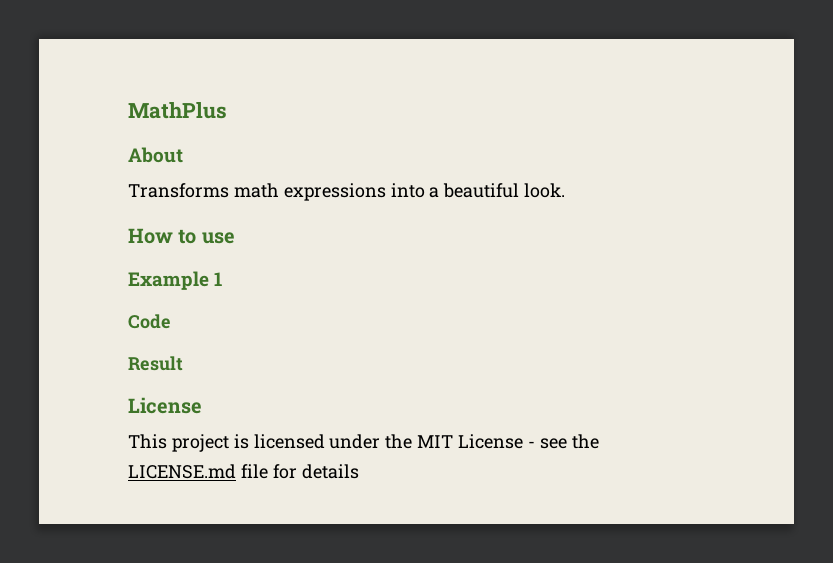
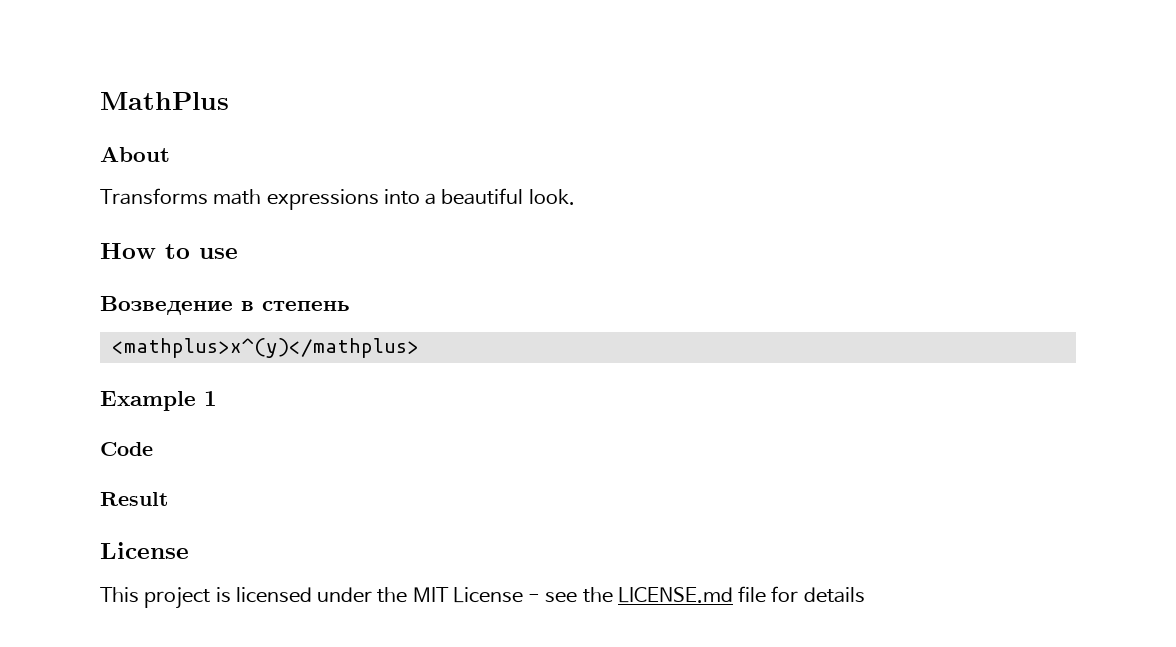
+ Возведение в степень
+ <mathplus>x^(y)</mathplus>

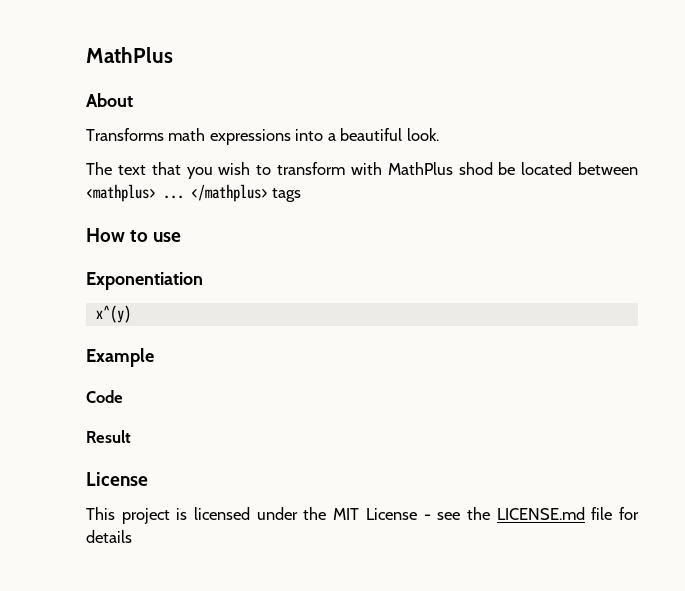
+ The text that you wish to transform with MathPlus shod be located between <mathplus> ... </mathplus> tags
- Возведение в степень
- <mathplus>x^(y)</mathplus>
+ Exponentiation
+ x^(y)
- Example 1
+ Example

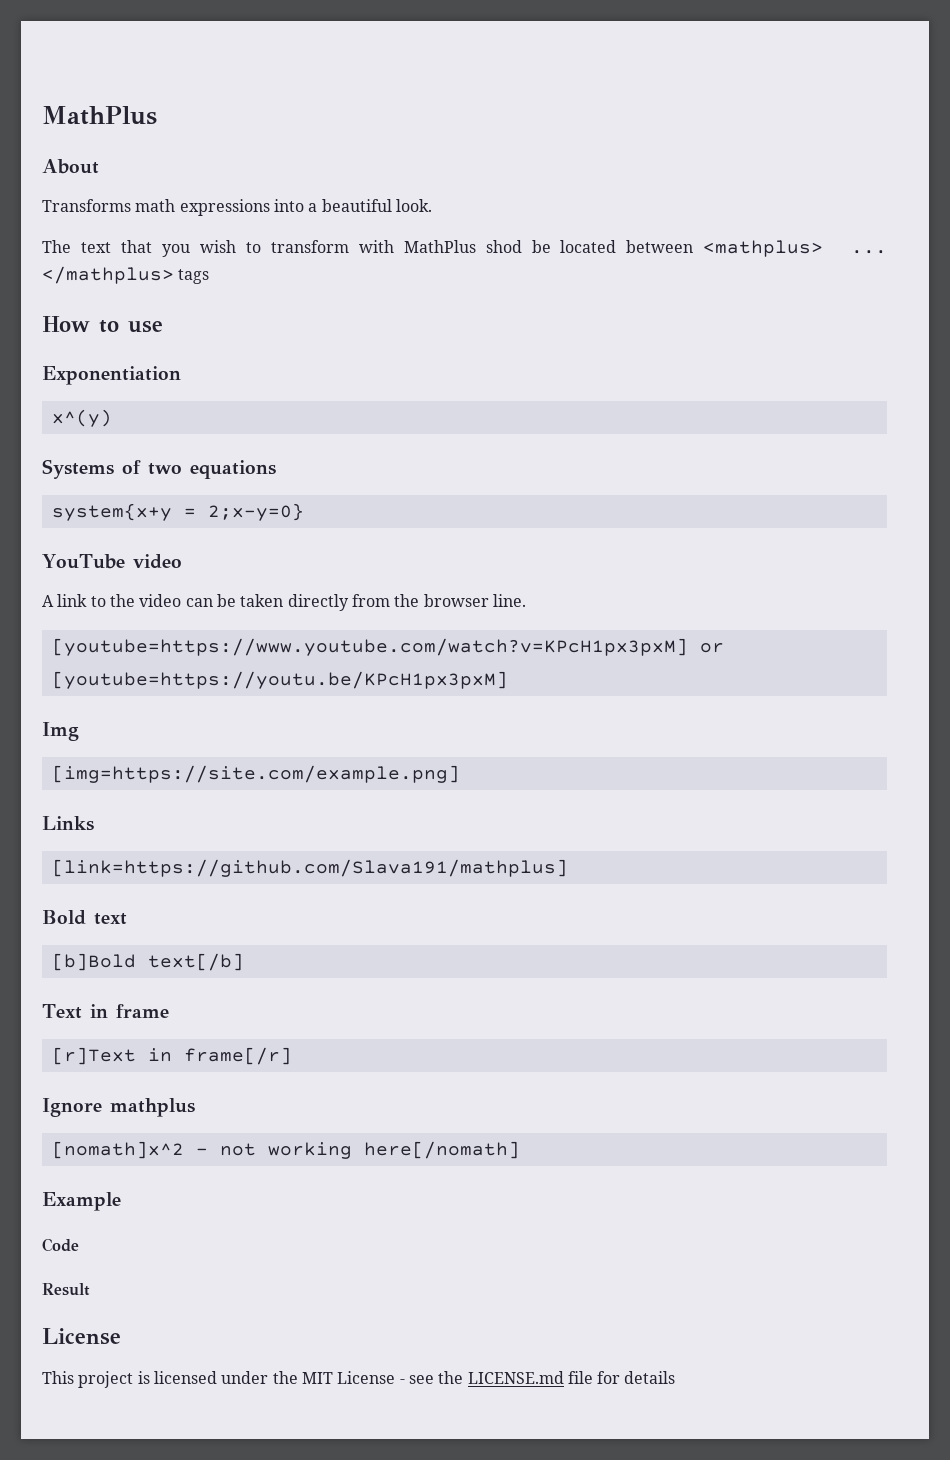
+ Systems of two equations
+ system{x+y = 2;x-y=0}
+ YouTube video
+ A link to the video can be taken directly from the browser line.
+ [youtube=https://www.youtube.com/watch?v=KPcH1px3pxM] or [youtube=https://youtu.be/KPcH1px3pxM]
+ Img
+ [img=https://site.com/example.png]
+ Links
+ [link=https://github.com/Slava191/mathplus]
+ Bold text
+ [b]Bold text[/b]
+ Text in frame
+ [r]Text in frame[/r]
+ Ignore mathplus
+ [nomath]x^2 - not working here[/nomath]

